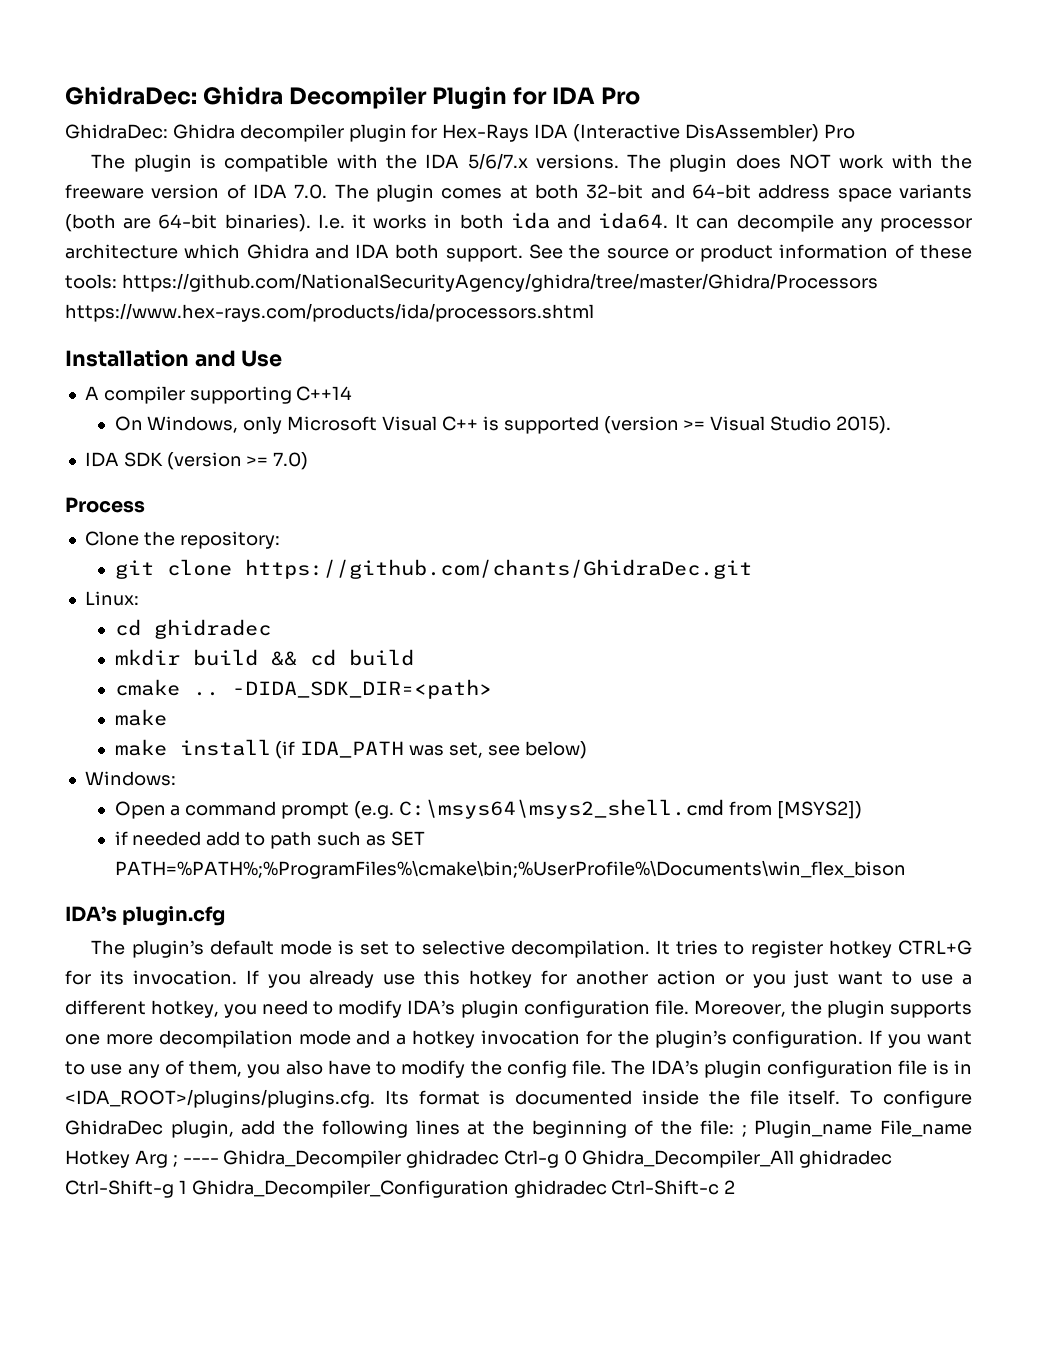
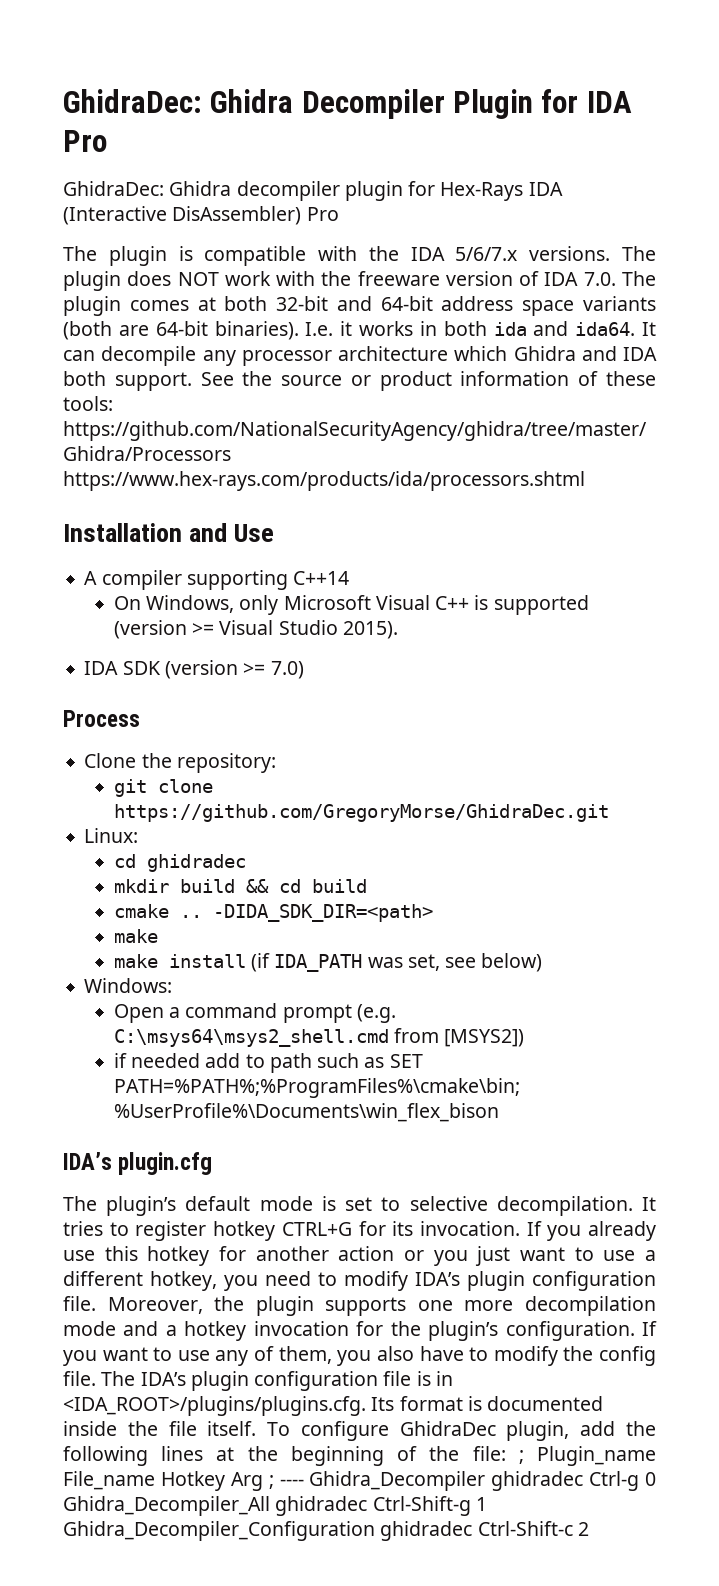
- git clone https://github.com/chants/GhidraDec.git
+ git clone https://github.com/GregoryMorse/GhidraDec.git

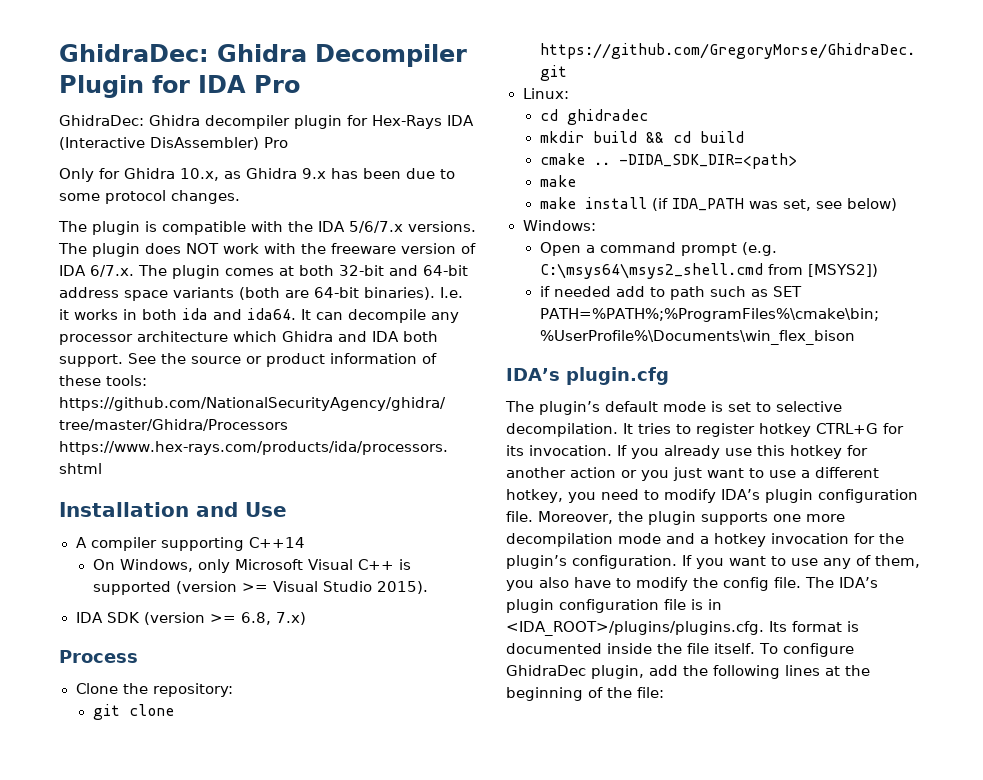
+ Only for Ghidra 10.x, as Ghidra 9.x has been due to some protocol changes.
- The plugin does NOT work with the freeware version of IDA 7.0. The plugin comes at both 32-bit and 64-bit address space variants (both are 64-bit binaries).
+ The plugin does NOT work with the freeware version of IDA 6/7.x. The plugin comes at both 32-bit and 64-bit address space variants (both are 64-bit binaries).
- IDA SDK (version >= 7.0)
+ IDA SDK (version >= 6.8, 7.x)
- To configure GhidraDec plugin, add the following lines at the beginning of the file: ; Plugin_name File_name Hotkey Arg ; ---- Ghidra_Decompiler ghidradec Ctrl-g 0 Ghidra_Decompiler_All ghidradec Ctrl-Shift-g 1 Ghidra_Decompiler_Configuration ghidradec Ctrl-Shift-c 2
+ To configure GhidraDec plugin, add the following lines at the beginning of the file:

